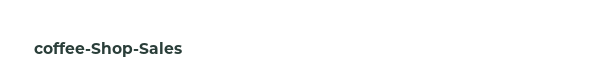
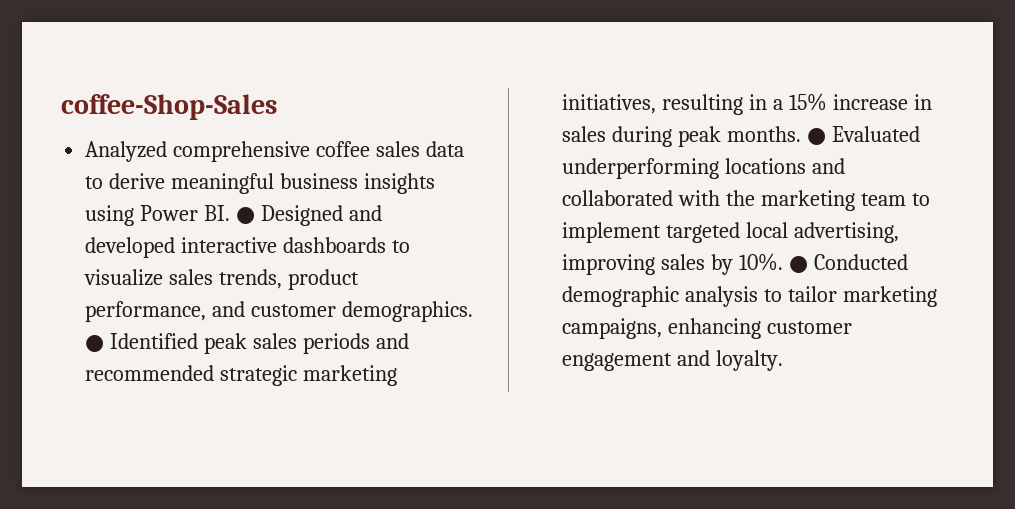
+ Analyzed comprehensive coffee sales data to derive meaningful business insights using Power BI. ● Designed and developed interactive dashboards to visualize sales trends, product performance, and customer demographics. ● Identified peak sales periods and recommended strategic marketing initiatives, resulting in a 15% increase in sales during peak months. ● Evaluated underperforming locations and collaborated with the marketing team to implement targeted local advertising, improving sales by 10%. ● Conducted demographic analysis to tailor marketing campaigns, enhancing customer engagement and loyalty.

